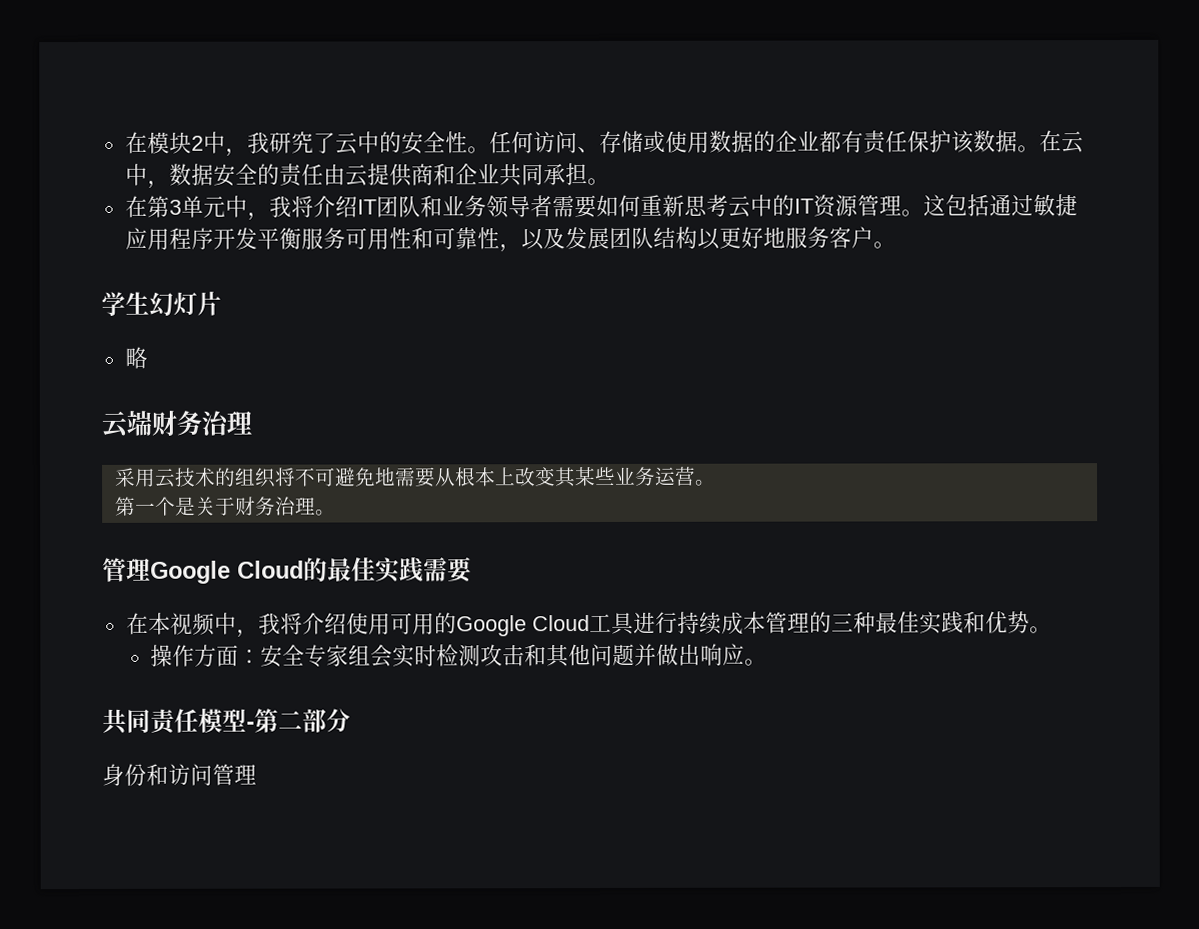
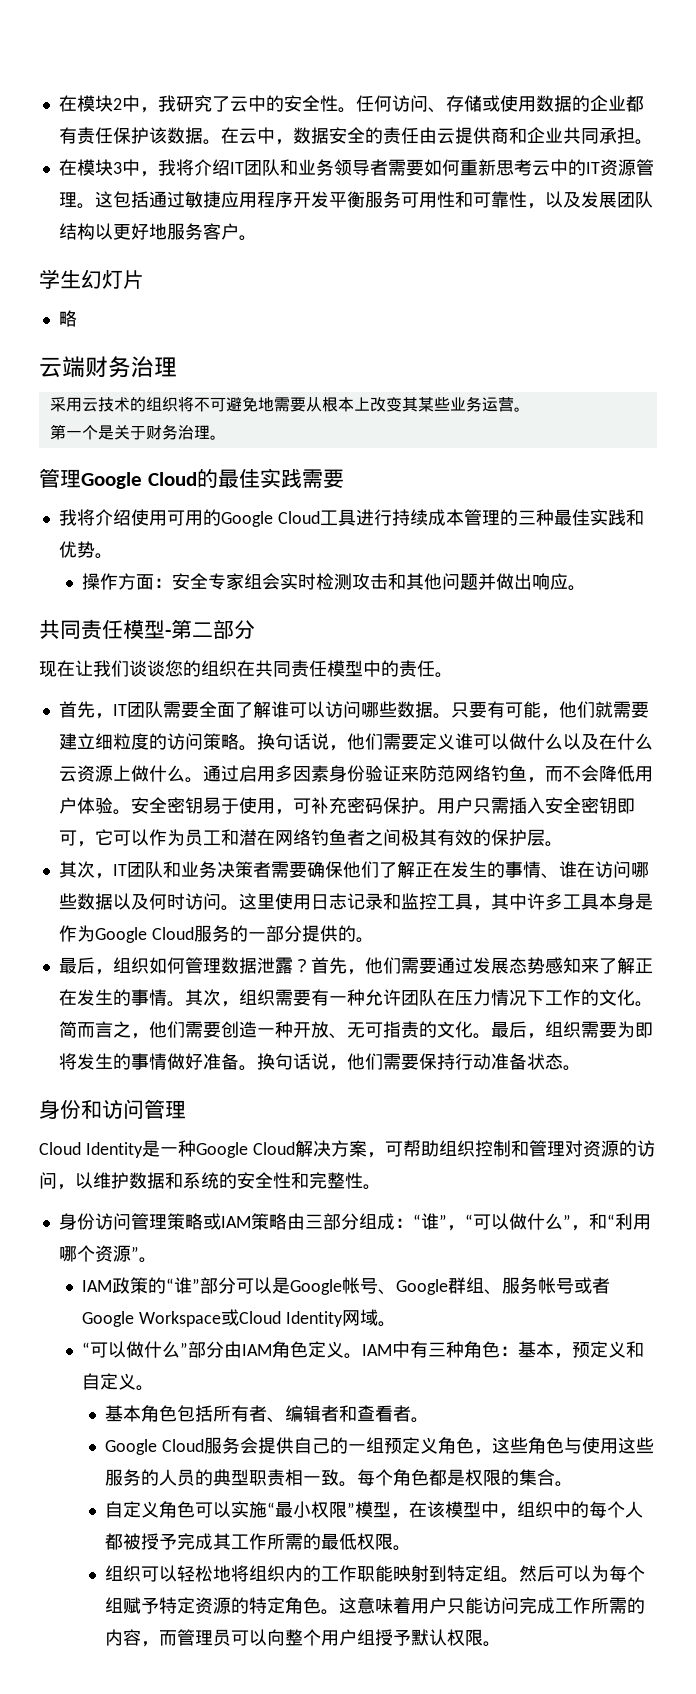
- 在第3单元中，我将介绍IT团队和业务领导者需要如何重新思考云中的IT资源管理。
+ 在模块3中，我将介绍IT团队和业务领导者需要如何重新思考云中的IT资源管理。
- 在本视频中，我将介绍使用可用的Google Cloud工具进行持续成本管理的三种最佳实践和优势。
+ 我将介绍使用可用的Google Cloud工具进行持续成本管理的三种最佳实践和优势。
+ 现在让我们谈谈您的组织在共同责任模型中的责任。
+ 首先，IT团队需要全面了解谁可以访问哪些数据。只要有可能，他们就需要建立细粒度的访问策略。换句话说，他们需要定义谁可以做什么以及在什么云资源上做什么。通过启用多因素身份验证来防范网络钓鱼，而不会降低用户体验。安全密钥易于使用，可补充密码保护。用户只需插入安全密钥即可，它可以作为员工和潜在网络钓鱼者之间极其有效的保护层。
+ 其次，IT团队和业务决策者需要确保他们了解正在发生的事情、谁在访问哪些数据以及何时访问。这里使用日志记录和监控工具，其中许多工具本身是作为Google Cloud服务的一部分提供的。
+ 最后，组织如何管理数据泄露？首先，他们需要通过发展态势感知来了解正在发生的事情。其次，组织需要有一种允许团队在压力情况下工作的文化。简而言之，他们需要创造一种开放、无可指责的文化。最后，组织需要为即将发生的事情做好准备。换句话说，他们需要保持行动准备状态。
  身份和访问管理
+ Cloud Identity是一种Google Cloud解决方案，可帮助组织控制和管理对资源的访问，以维护数据和系统的安全性和完整性。
+ 身份访问管理策略或IAM策略由三部分组成：“谁”，“可以做什么”，和“利用哪个资源”。
+ IAM政策的“谁”部分可以是Google帐号、Google群组、服务帐号或者Google Workspace或Cloud Identity网域。
+ “可以做什么”部分由IAM角色定义。IAM中有三种角色：基本，预定义和自定义。
+ 基本角色包括所有者、编辑者和查看者。
+ Google Cloud服务会提供自己的一组预定义角色，这些角色与使用这些服务的人员的典型职责相一致。每个角色都是权限的集合。
+ 自定义角色可以实施“最小权限”模型，在该模型中，组织中的每个人都被授予完成其工作所需的最低权限。
+ 组织可以轻松地将组织内的工作职能映射到特定组。然后可以为每个组赋予特定资源的特定角色。这意味着用户只能访问完成工作所需的内容，而管理员可以向整个用户组授予默认权限。

